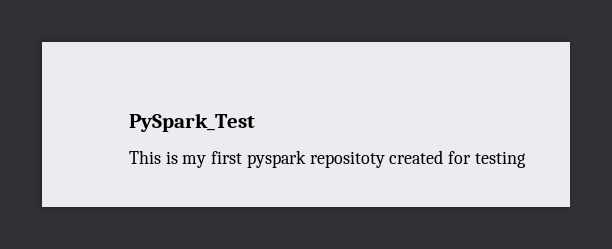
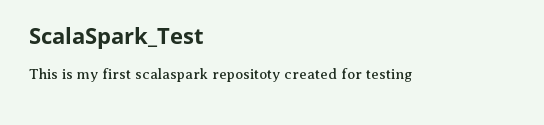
- PySpark_Test
+ ScalaSpark_Test
- This is my first pyspark repositoty created for testing
+ This is my first scalaspark repositoty created for testing

